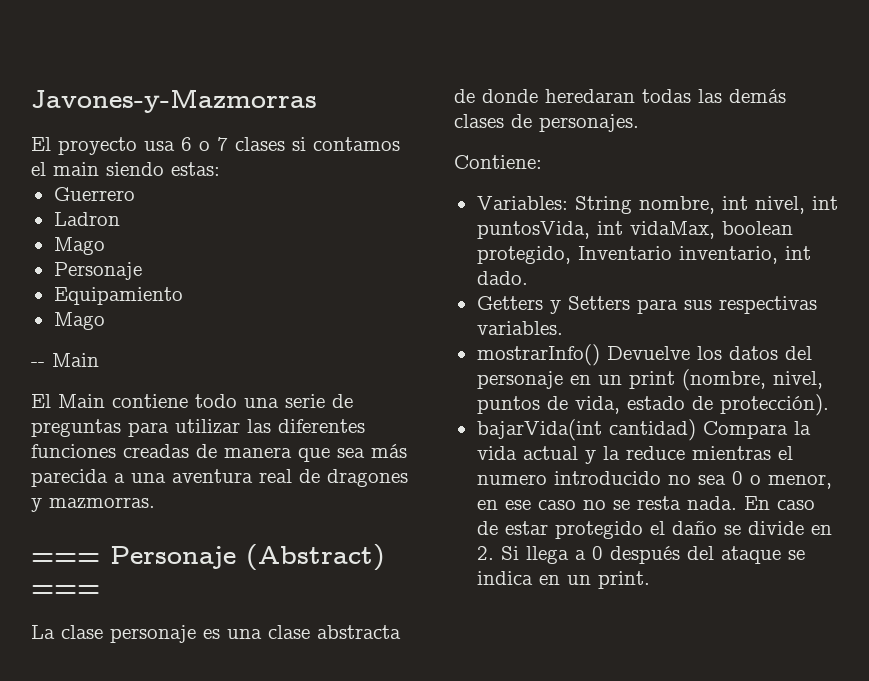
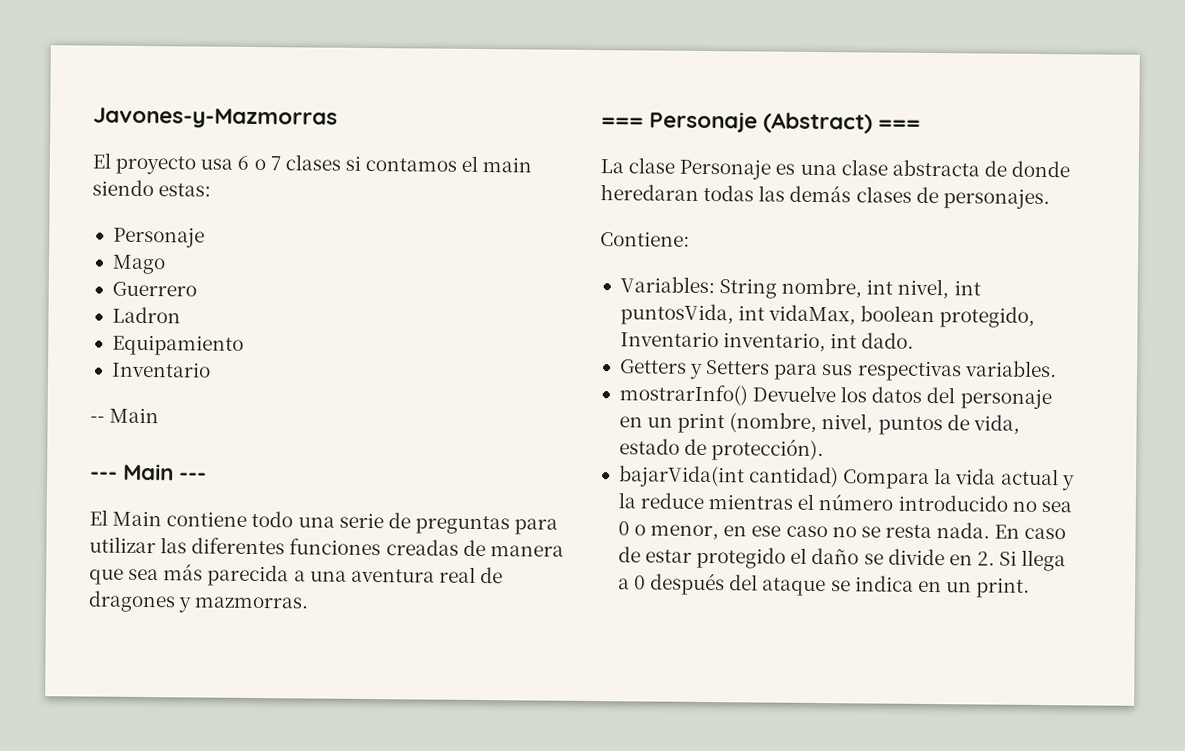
  El proyecto usa 6 o 7 clases si contamos el main siendo estas:
+ Personaje
+ Mago
  Ladron
- Mago
- Personaje
  Equipamiento
- Mago
+ Inventario
+ --- Main ---
- La clase personaje es una clase abstracta de donde heredaran todas las demás clases de personajes.
+ La clase Personaje es una clase abstracta de donde heredaran todas las demás clases de personajes.
- bajarVida(int cantidad) Compara la vida actual y la reduce mientras el numero introducido no sea 0 o menor, en ese caso no se resta nada.
+ bajarVida(int cantidad) Compara la vida actual y la reduce mientras el número introducido no sea 0 o menor, en ese caso no se resta nada.

